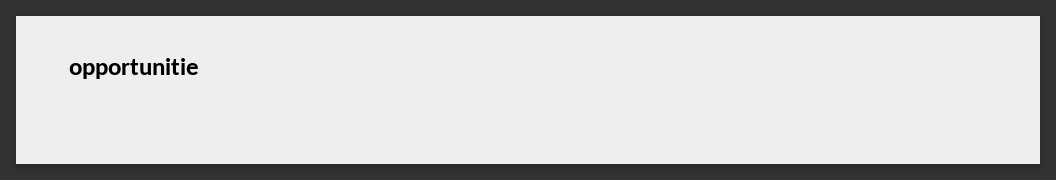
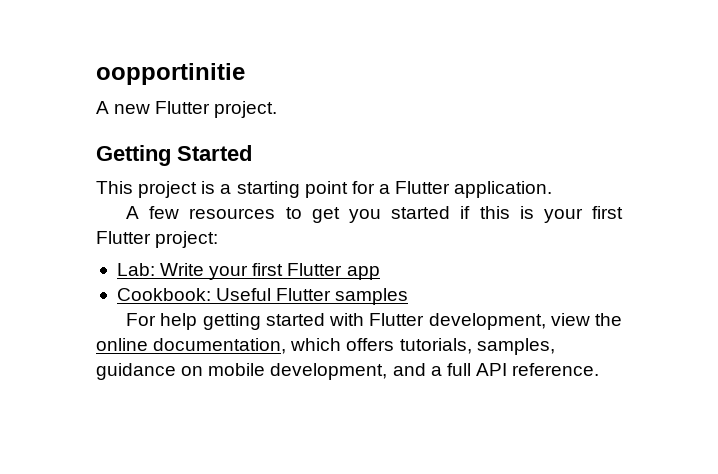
- opportunitie
+ oopportinitie
+ A new Flutter project.
+ Getting Started
+ This project is a starting point for a Flutter application.
+ A few resources to get you started if this is your first Flutter project:
+ Lab: Write your first Flutter app
+ Cookbook: Useful Flutter samples
+ For help getting started with Flutter development, view the online documentation, which offers tutorials, samples, guidance on mobile development, and a full API reference.

